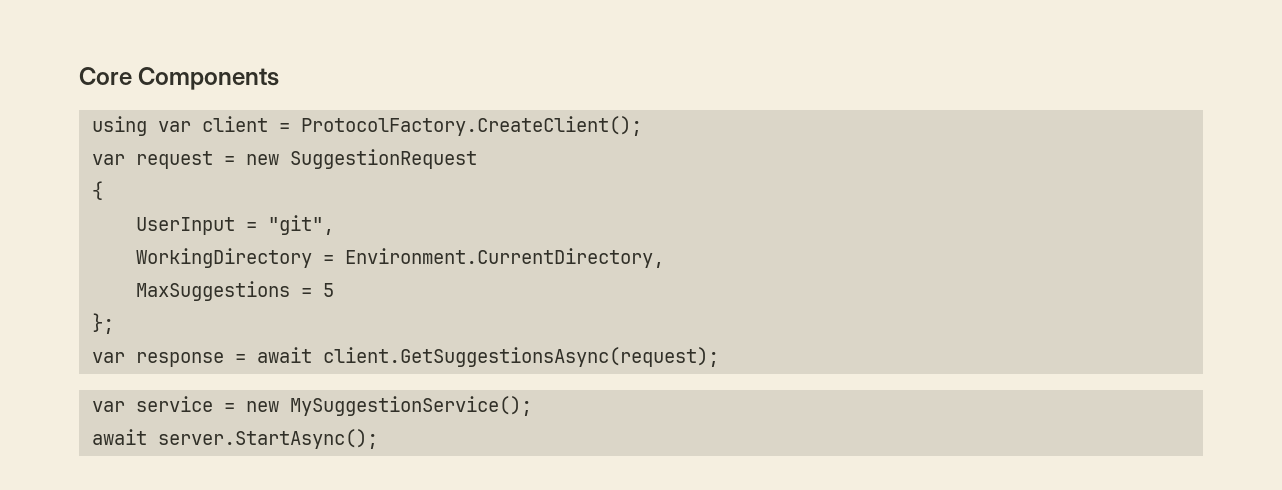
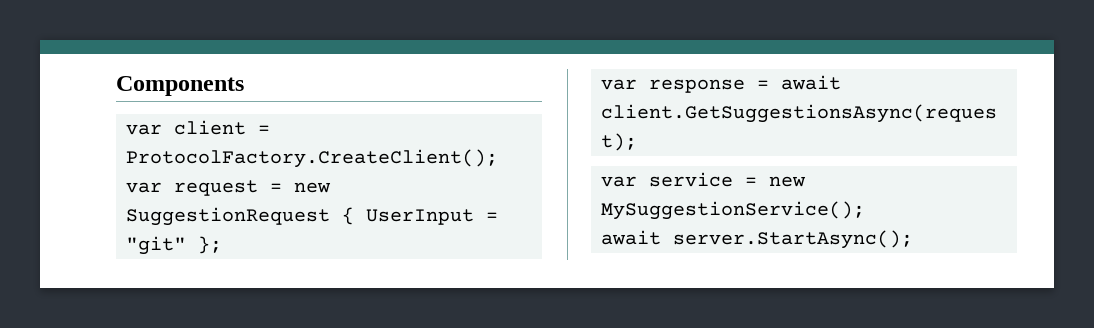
- Core Components
+ Components
- using var client = ProtocolFactory.CreateClient();
+ var client = ProtocolFactory.CreateClient();
- var request = new SuggestionRequest
- {
- UserInput = "git",
- WorkingDirectory = Environment.CurrentDirectory,
- MaxSuggestions = 5
- };
+ var request = new SuggestionRequest { UserInput = "git" };

